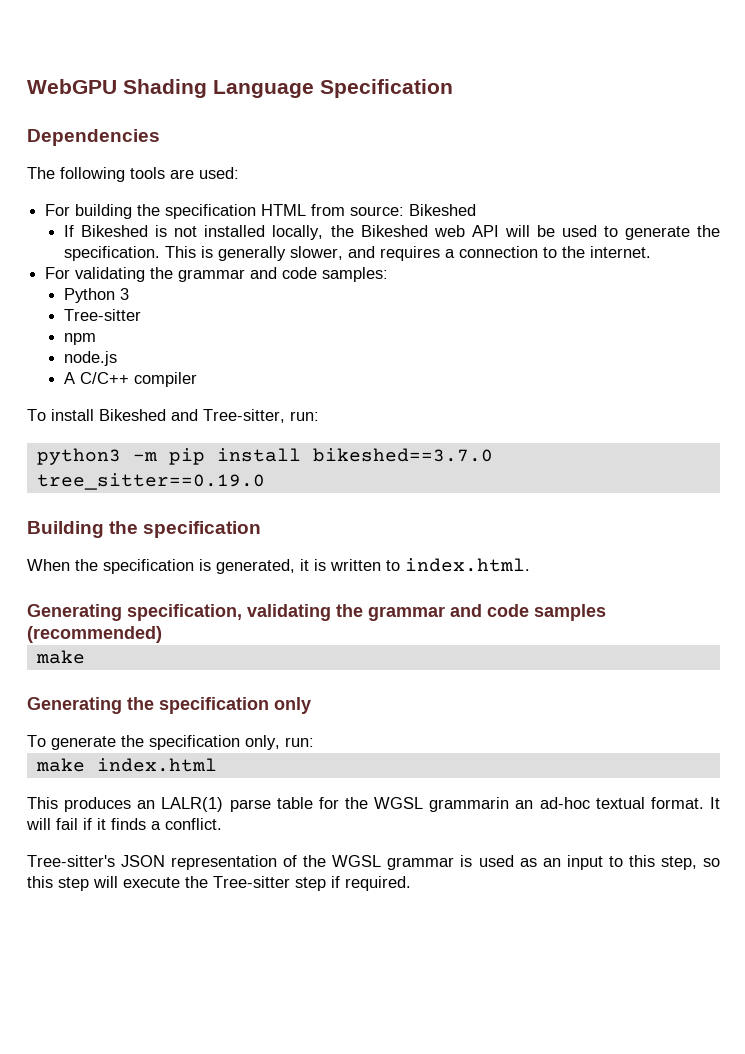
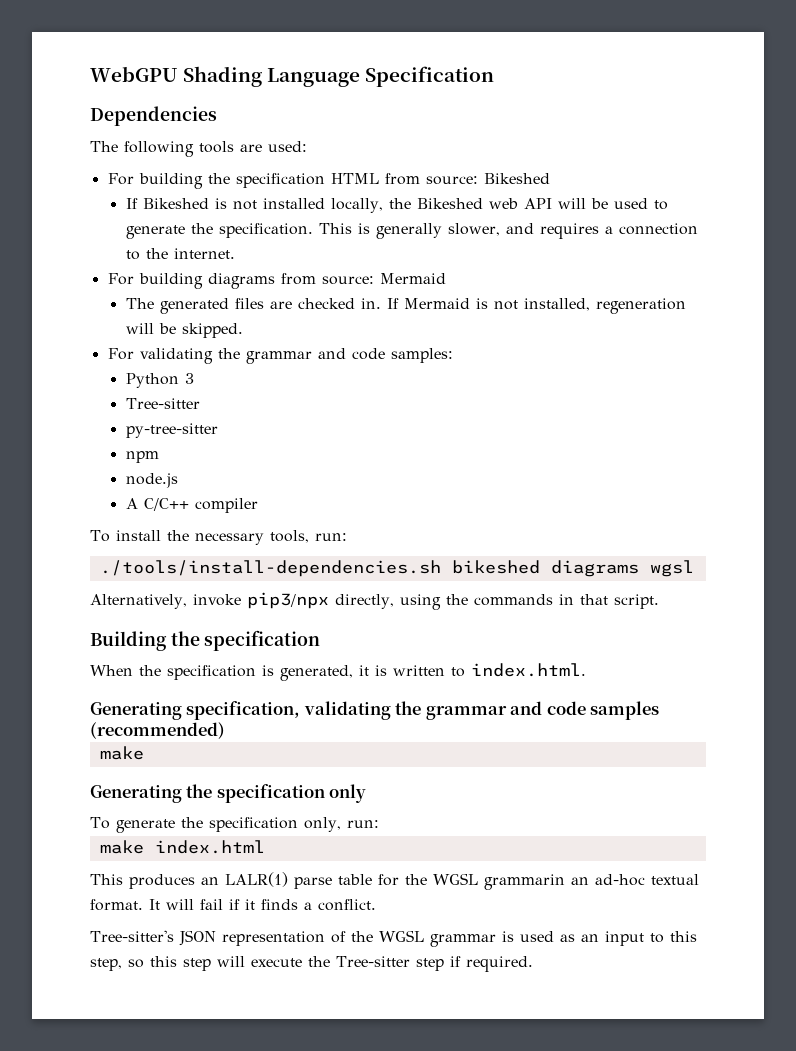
+ For building diagrams from source: Mermaid
+ The generated files are checked in. If Mermaid is not installed, regeneration will be skipped.
+ py-tree-sitter
- To install Bikeshed and Tree-sitter, run:
- python3 -m pip install bikeshed==3.7.0 tree_sitter==0.19.0
+ To install the necessary tools, run:
+ ./tools/install-dependencies.sh bikeshed diagrams wgsl
+ Alternatively, invoke pip3/npx directly, using the commands in that script.

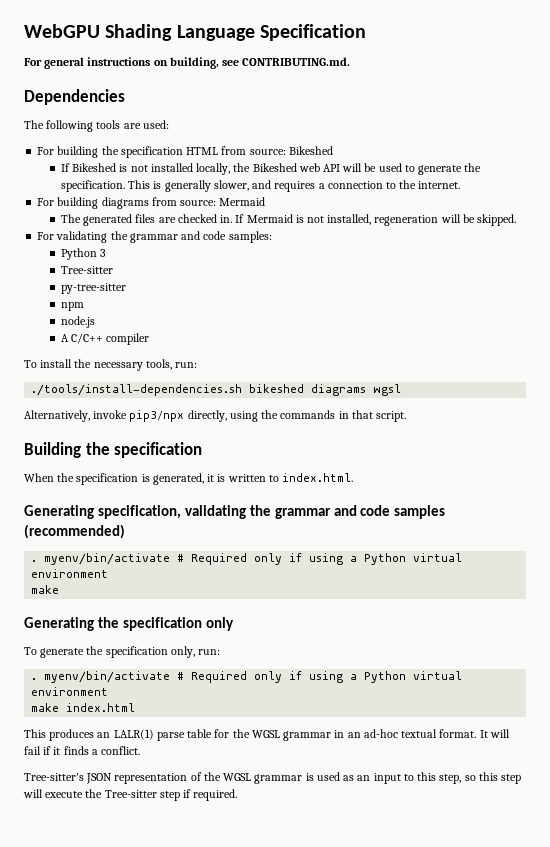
+ For general instructions on building, see CONTRIBUTING.md.
  Generating specification, validating the grammar and code samples (recommended)
+ . myenv/bin/activate # Required only if using a Python virtual environment
  To generate the specification only, run:
+ . myenv/bin/activate # Required only if using a Python virtual environment
- This produces an LALR(1) parse table for the WGSL grammarin an ad-hoc textual format.
+ This produces an LALR(1) parse table for the WGSL grammar in an ad-hoc textual format.

